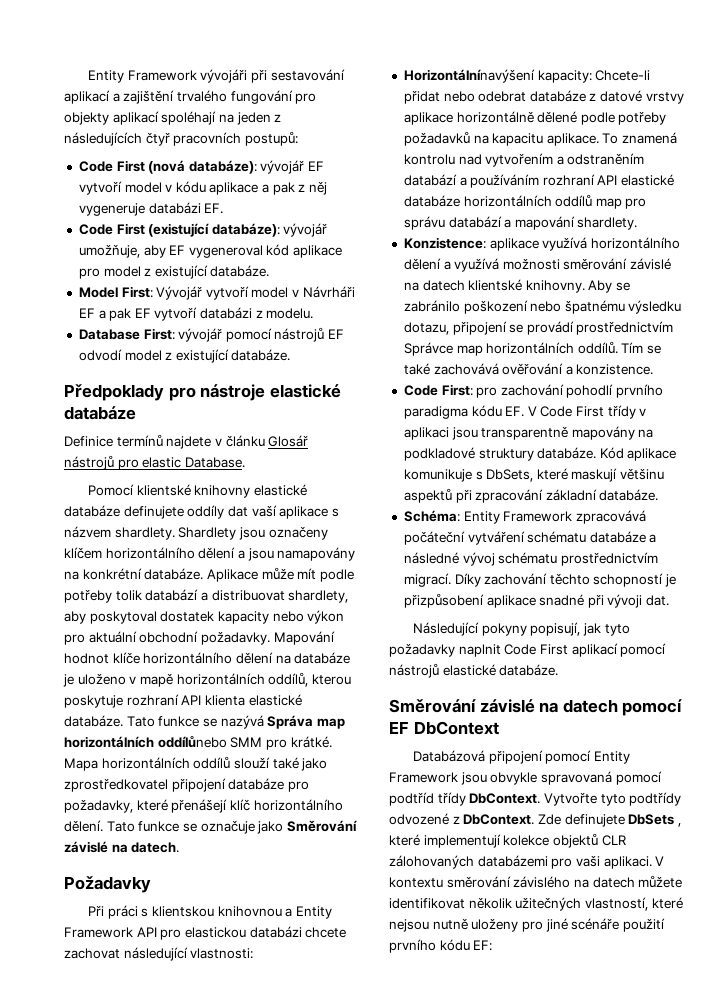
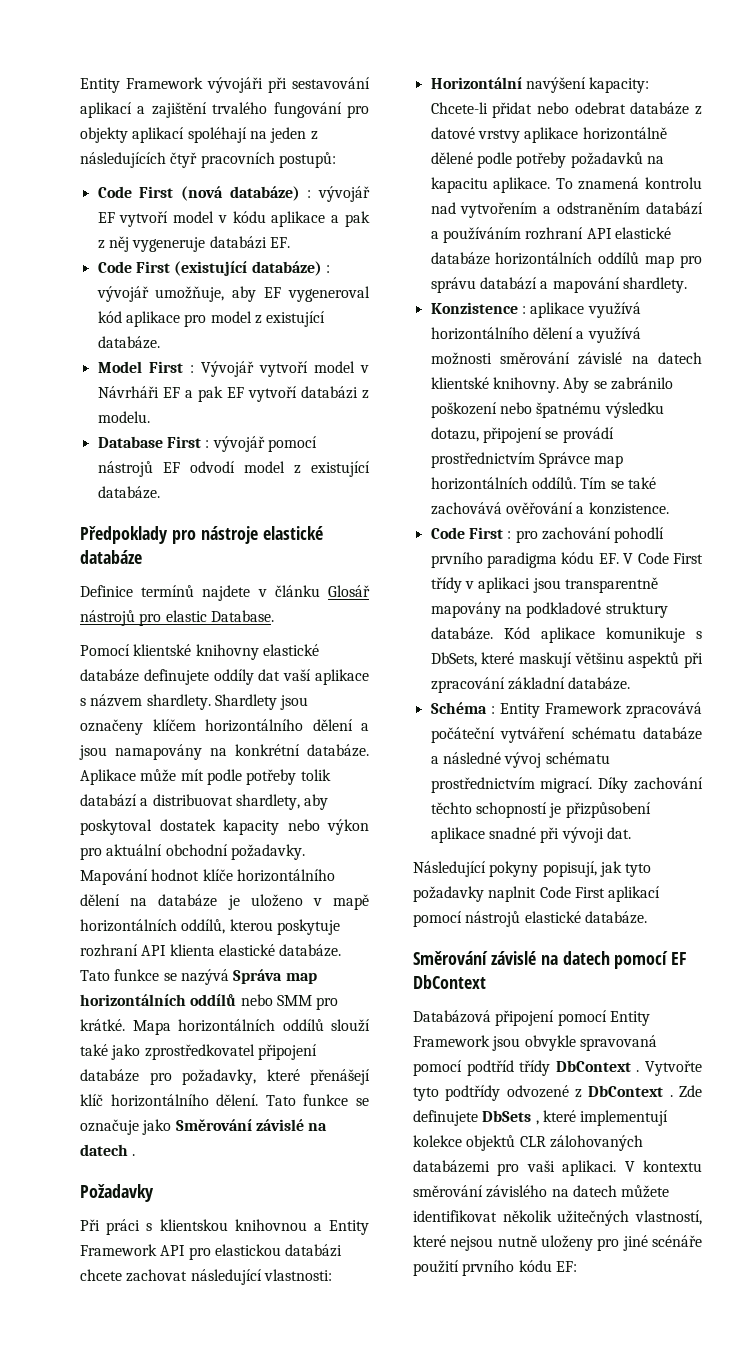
- Code First (nová databáze): vývojář EF vytvoří model v kódu aplikace a pak z něj vygeneruje databázi EF.
+ Code First (nová databáze) : vývojář EF vytvoří model v kódu aplikace a pak z něj vygeneruje databázi EF.
- Code First (existující databáze): vývojář umožňuje, aby EF vygeneroval kód aplikace pro model z existující databáze.
+ Code First (existující databáze) : vývojář umožňuje, aby EF vygeneroval kód aplikace pro model z existující databáze.
- Model First: Vývojář vytvoří model v Návrháři EF a pak EF vytvoří databázi z modelu.
+ Model First : Vývojář vytvoří model v Návrháři EF a pak EF vytvoří databázi z modelu.
- Database First: vývojář pomocí nástrojů EF odvodí model z existující databáze.
+ Database First : vývojář pomocí nástrojů EF odvodí model z existující databáze.
- Tato funkce se nazývá Správa map horizontálních oddílůnebo SMM pro krátké.
+ Tato funkce se nazývá Správa map horizontálních oddílů nebo SMM pro krátké.
- Tato funkce se označuje jako Směrování závislé na datech.
+ Tato funkce se označuje jako Směrování závislé na datech .
- Horizontálnínavýšení kapacity: Chcete-li přidat nebo odebrat databáze z datové vrstvy aplikace horizontálně dělené podle potřeby požadavků na kapacitu aplikace.
+ Horizontální navýšení kapacity: Chcete-li přidat nebo odebrat databáze z datové vrstvy aplikace horizontálně dělené podle potřeby požadavků na kapacitu aplikace.
- Konzistence: aplikace využívá horizontálního dělení a využívá možnosti směrování závislé na datech klientské knihovny.
+ Konzistence : aplikace využívá horizontálního dělení a využívá možnosti směrování závislé na datech klientské knihovny.
- Code First: pro zachování pohodlí prvního paradigma kódu EF. V Code First třídy v aplikaci jsou transparentně mapovány na podkladové struktury databáze.
+ Code First : pro zachování pohodlí prvního paradigma kódu EF. V Code First třídy v aplikaci jsou transparentně mapovány na podkladové struktury databáze.
- Schéma: Entity Framework zpracovává počáteční vytváření schématu databáze a následné vývoj schématu prostřednictvím migrací.
+ Schéma : Entity Framework zpracovává počáteční vytváření schématu databáze a následné vývoj schématu prostřednictvím migrací.
- Databázová připojení pomocí Entity Framework jsou obvykle spravovaná pomocí podtříd třídy DbContext.
+ Databázová připojení pomocí Entity Framework jsou obvykle spravovaná pomocí podtříd třídy DbContext .
- Vytvořte tyto podtřídy odvozené z DbContext.
+ Vytvořte tyto podtřídy odvozené z DbContext .

